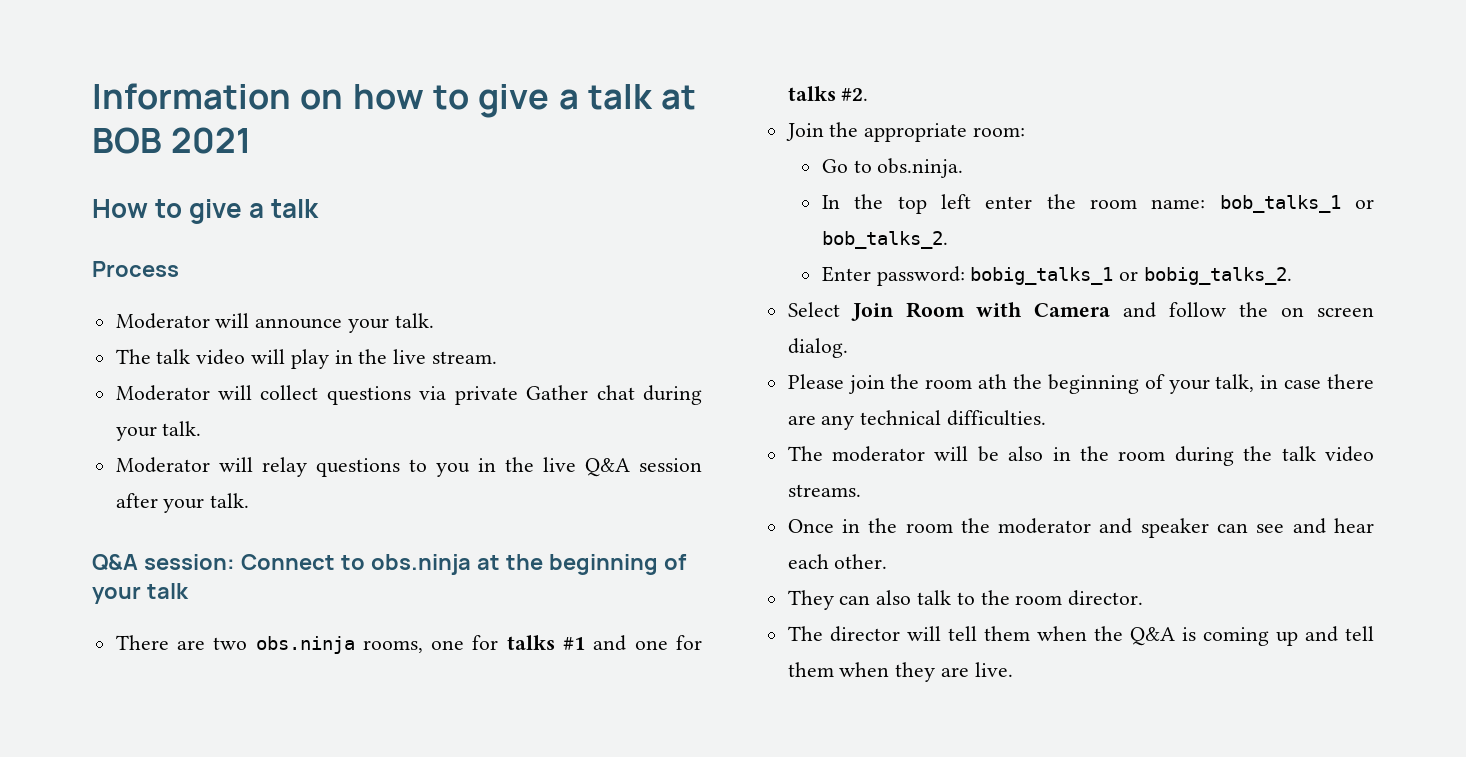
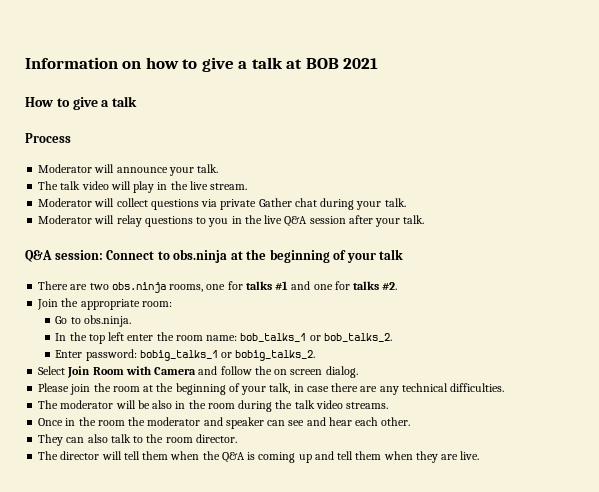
- Please join the room ath the beginning of your talk, in case there are any technical difficulties.
+ Please join the room at the beginning of your talk, in case there are any technical difficulties.

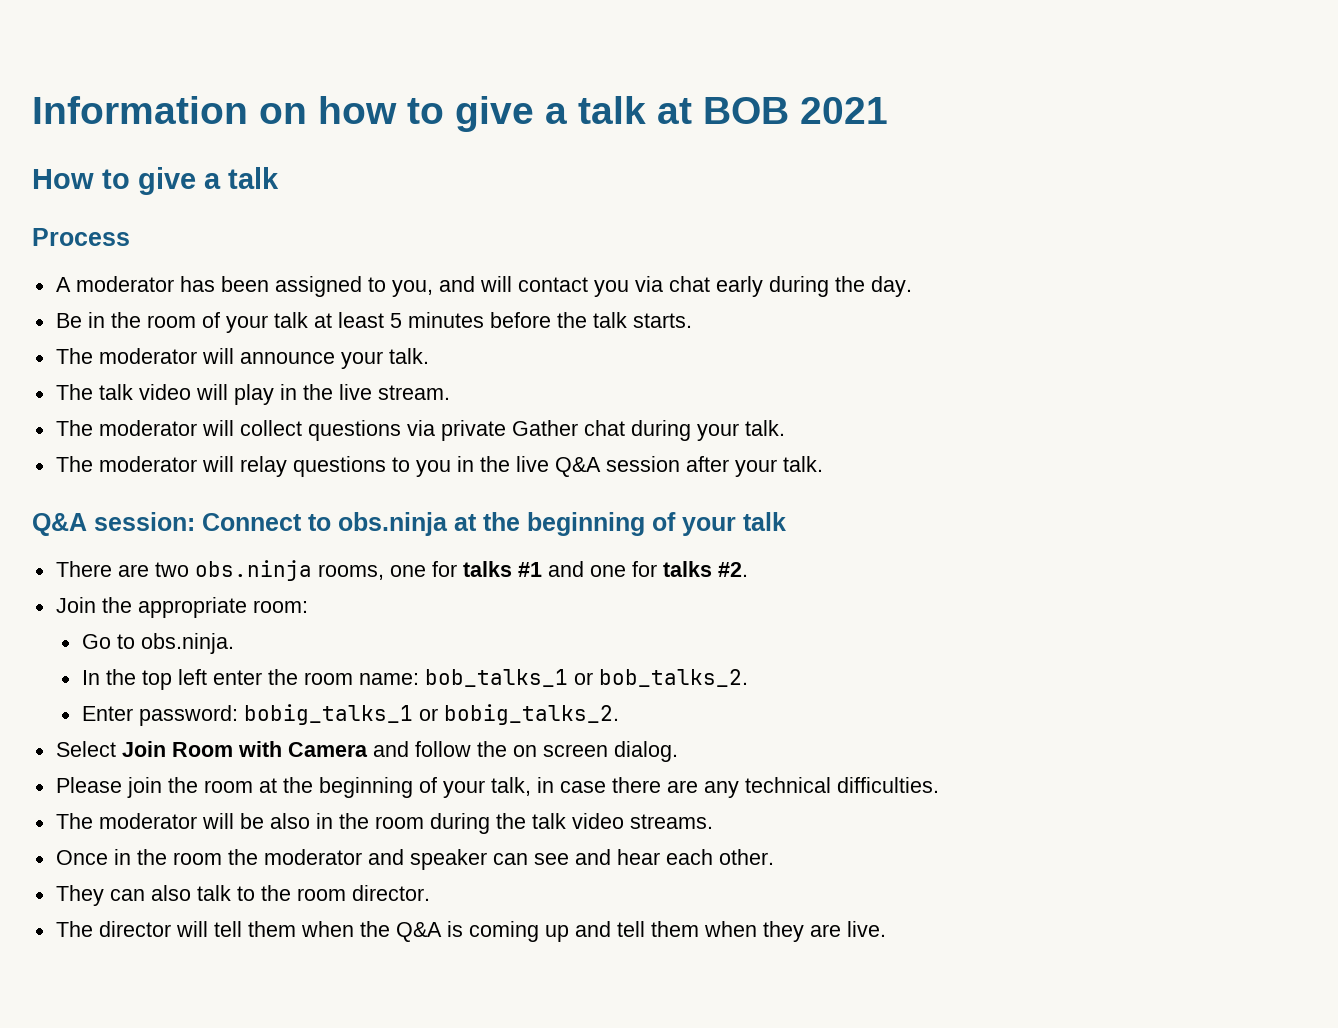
- Moderator will announce your talk.
+ A moderator has been assigned to you, and will contact you via chat early during the day.
+ Be in the room of your talk at least 5 minutes before the talk starts.
+ The moderator will announce your talk.
- Moderator will collect questions via private Gather chat during your talk.
+ The moderator will collect questions via private Gather chat during your talk.
- Moderator will relay questions to you in the live Q&A session after your talk.
+ The moderator will relay questions to you in the live Q&A session after your talk.

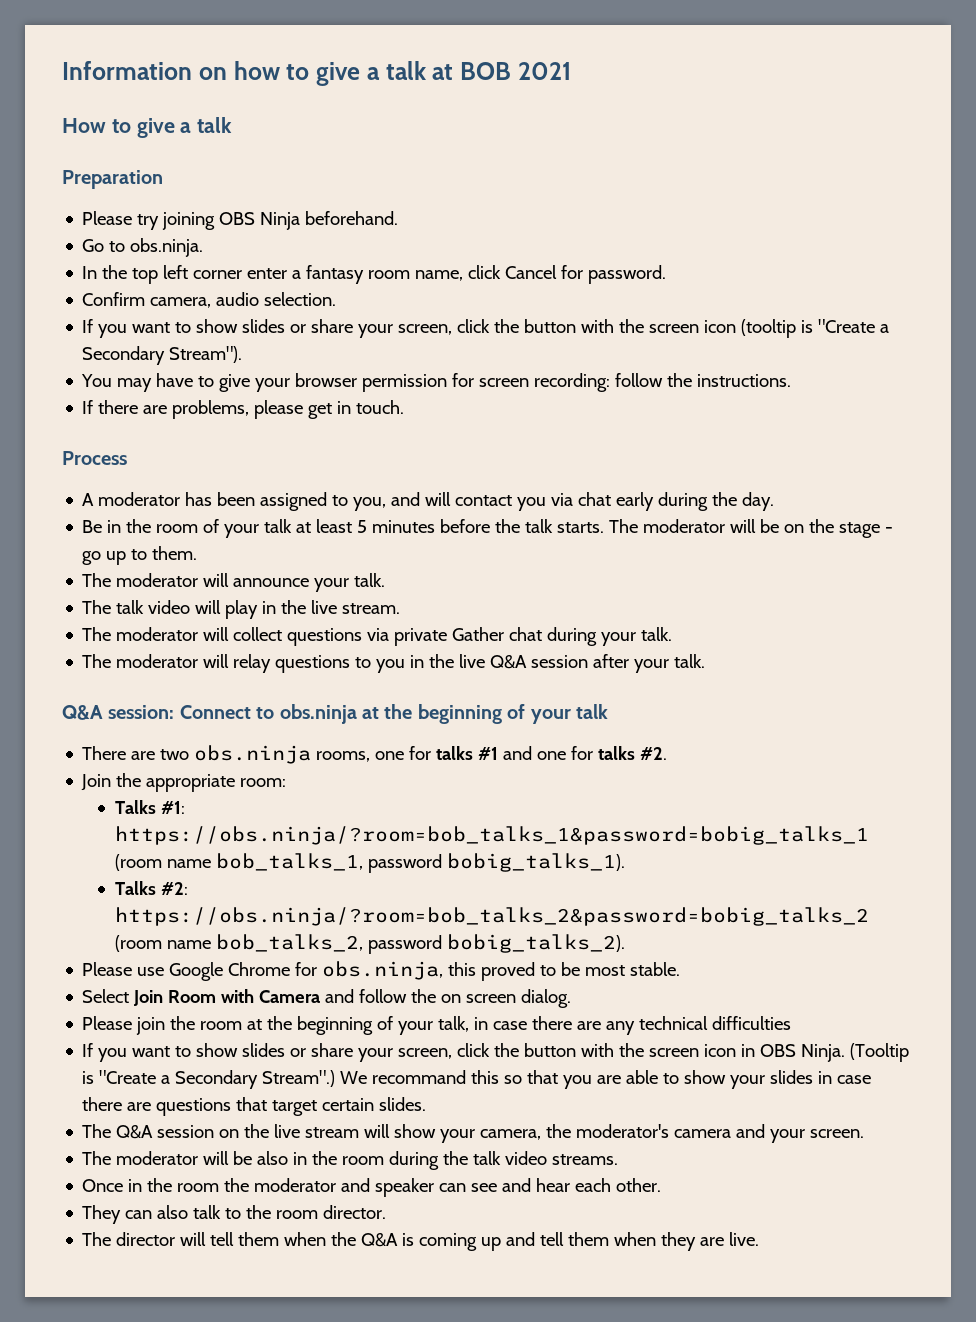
+ Preparation
+ Please try joining OBS Ninja beforehand.
+ Go to obs.ninja.
+ In the top left corner enter a fantasy room name, click Cancel for password.
+ Confirm camera, audio selection.
+ If you want to show slides or share your screen, click the button with the screen icon (tooltip is "Create a Secondary Stream").
+ You may have to give your browser permission for screen recording: follow the instructions.
+ If there are problems, please get in touch.
+ The moderator will be on the stage - go up to them.
- Go to obs.ninja.
- In the top left enter the room name: bob_talks_1 or bob_talks_2.
- Enter password: bobig_talks_1 or bobig_talks_2.
+ Talks #1: https://obs.ninja/?room=bob_talks_1&password=bobig_talks_1 (room name bob_talks_1, password bobig_talks_1).
+ Talks #2: https://obs.ninja/?room=bob_talks_2&password=bobig_talks_2 (room name bob_talks_2, password bobig_talks_2).
+ Please use Google Chrome for obs.ninja, this proved to be most stable.
- Please join the room at the beginning of your talk, in case there are any technical difficulties.
+ Please join the room at the beginning of your talk, in case there are any technical difficulties
+ If you want to show slides or share your screen, click the button with the screen icon in OBS Ninja. (Tooltip is "Create a Secondary Stream".) We recommand this so that you are able to show your slides in case there are questions that target certain slides.
+ The Q&A session on the live stream will show your camera, the moderator's camera and your screen.

